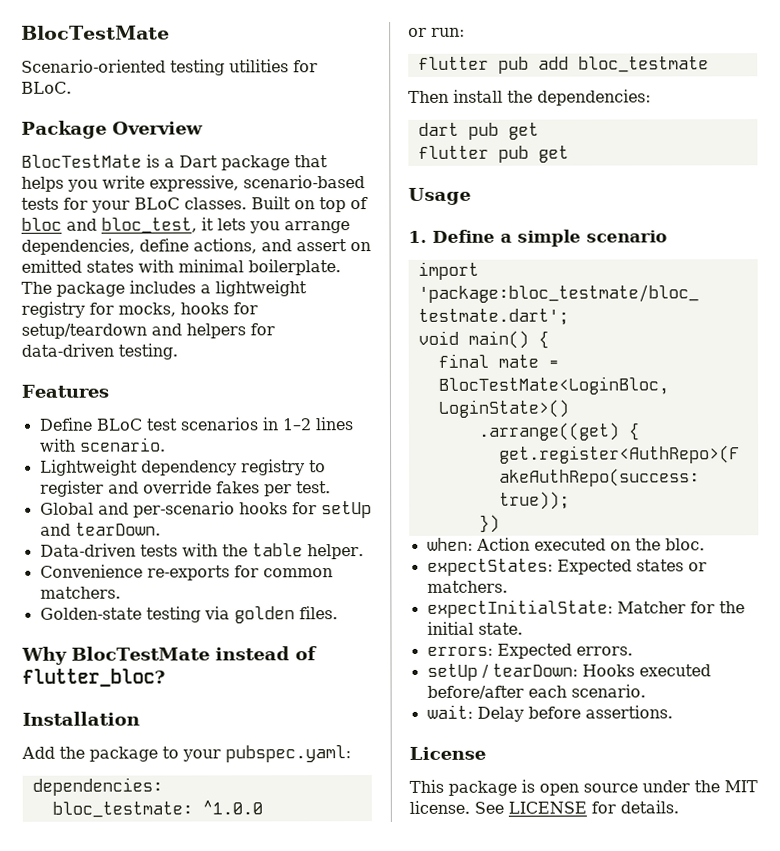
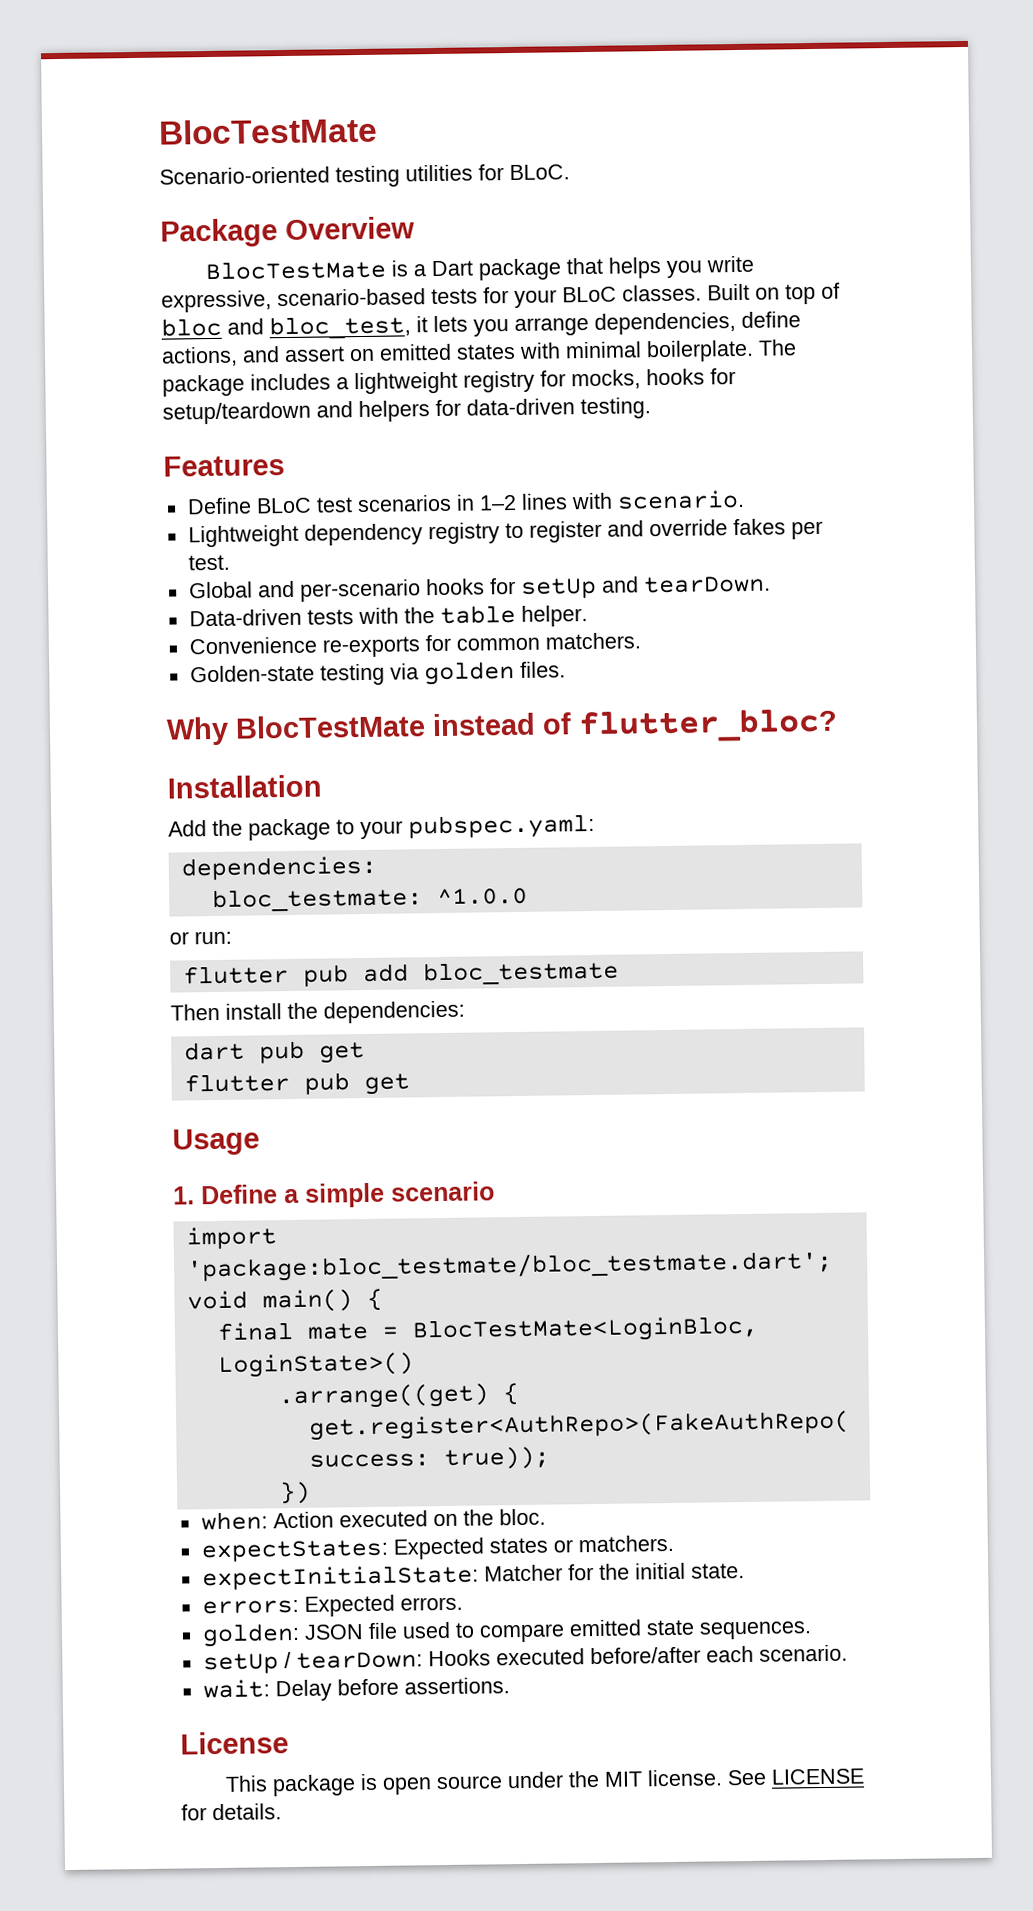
+ golden: JSON file used to compare emitted state sequences.

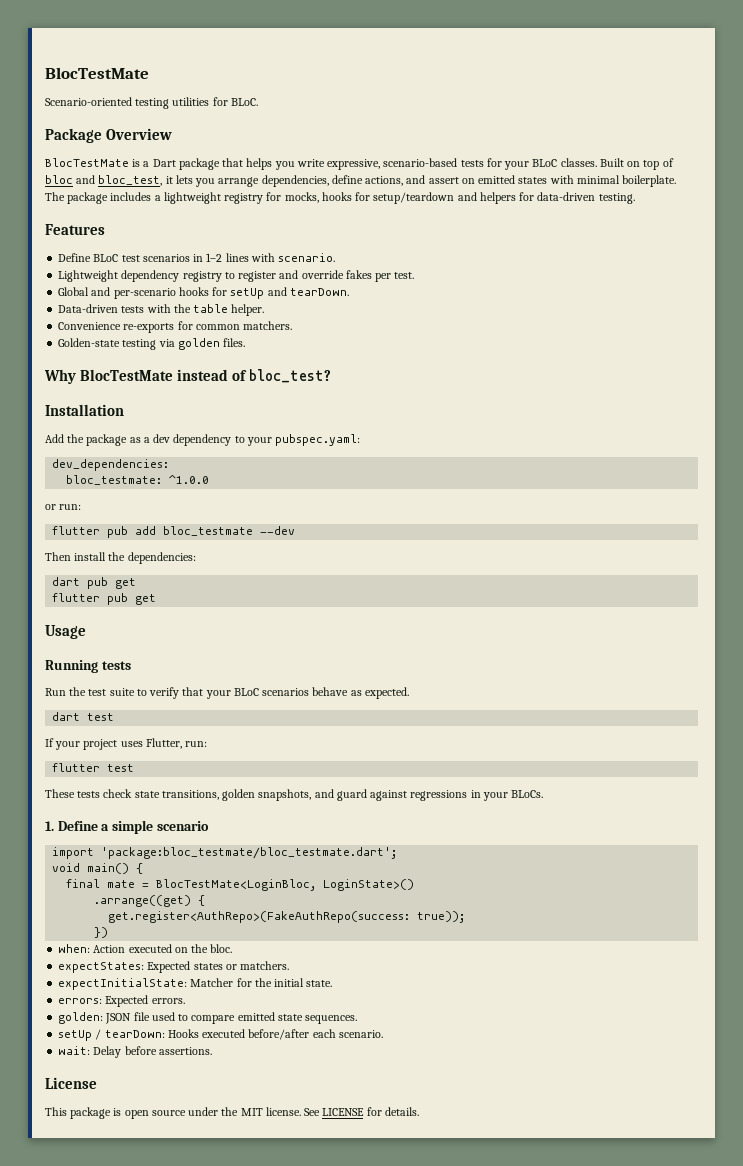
- Why BlocTestMate instead of flutter_bloc?
+ Why BlocTestMate instead of bloc_test?
- Add the package to your pubspec.yaml:
- dependencies:
+ Add the package as a dev dependency to your pubspec.yaml:
+ dev_dependencies:
- flutter pub add bloc_testmate
+ flutter pub add bloc_testmate --dev
+ Running tests
+ Run the test suite to verify that your BLoC scenarios behave as expected.
+ dart test
+ If your project uses Flutter, run:
+ flutter test
+ These tests check state transitions, golden snapshots, and guard against regressions in your BLoCs.

